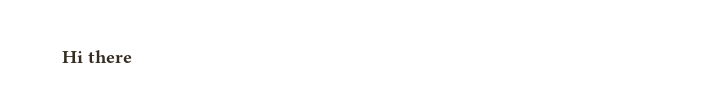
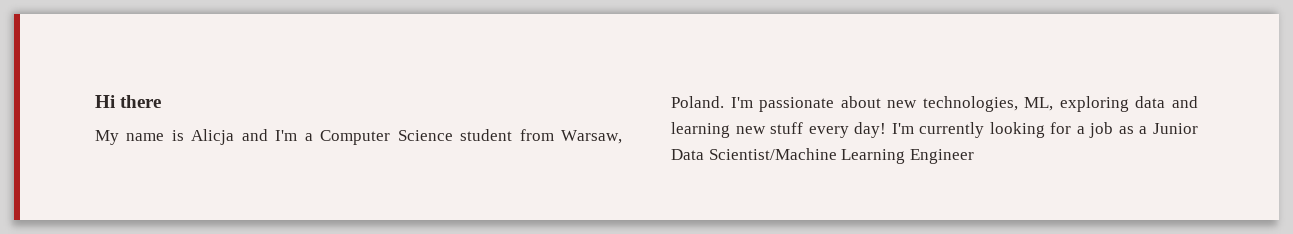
+ My name is Alicja and I'm a Computer Science student from Warsaw, Poland. I'm passionate about new technologies, ML, exploring data and learning new stuff every day! I'm currently looking for a job as a Junior Data Scientist/Machine Learning Engineer

